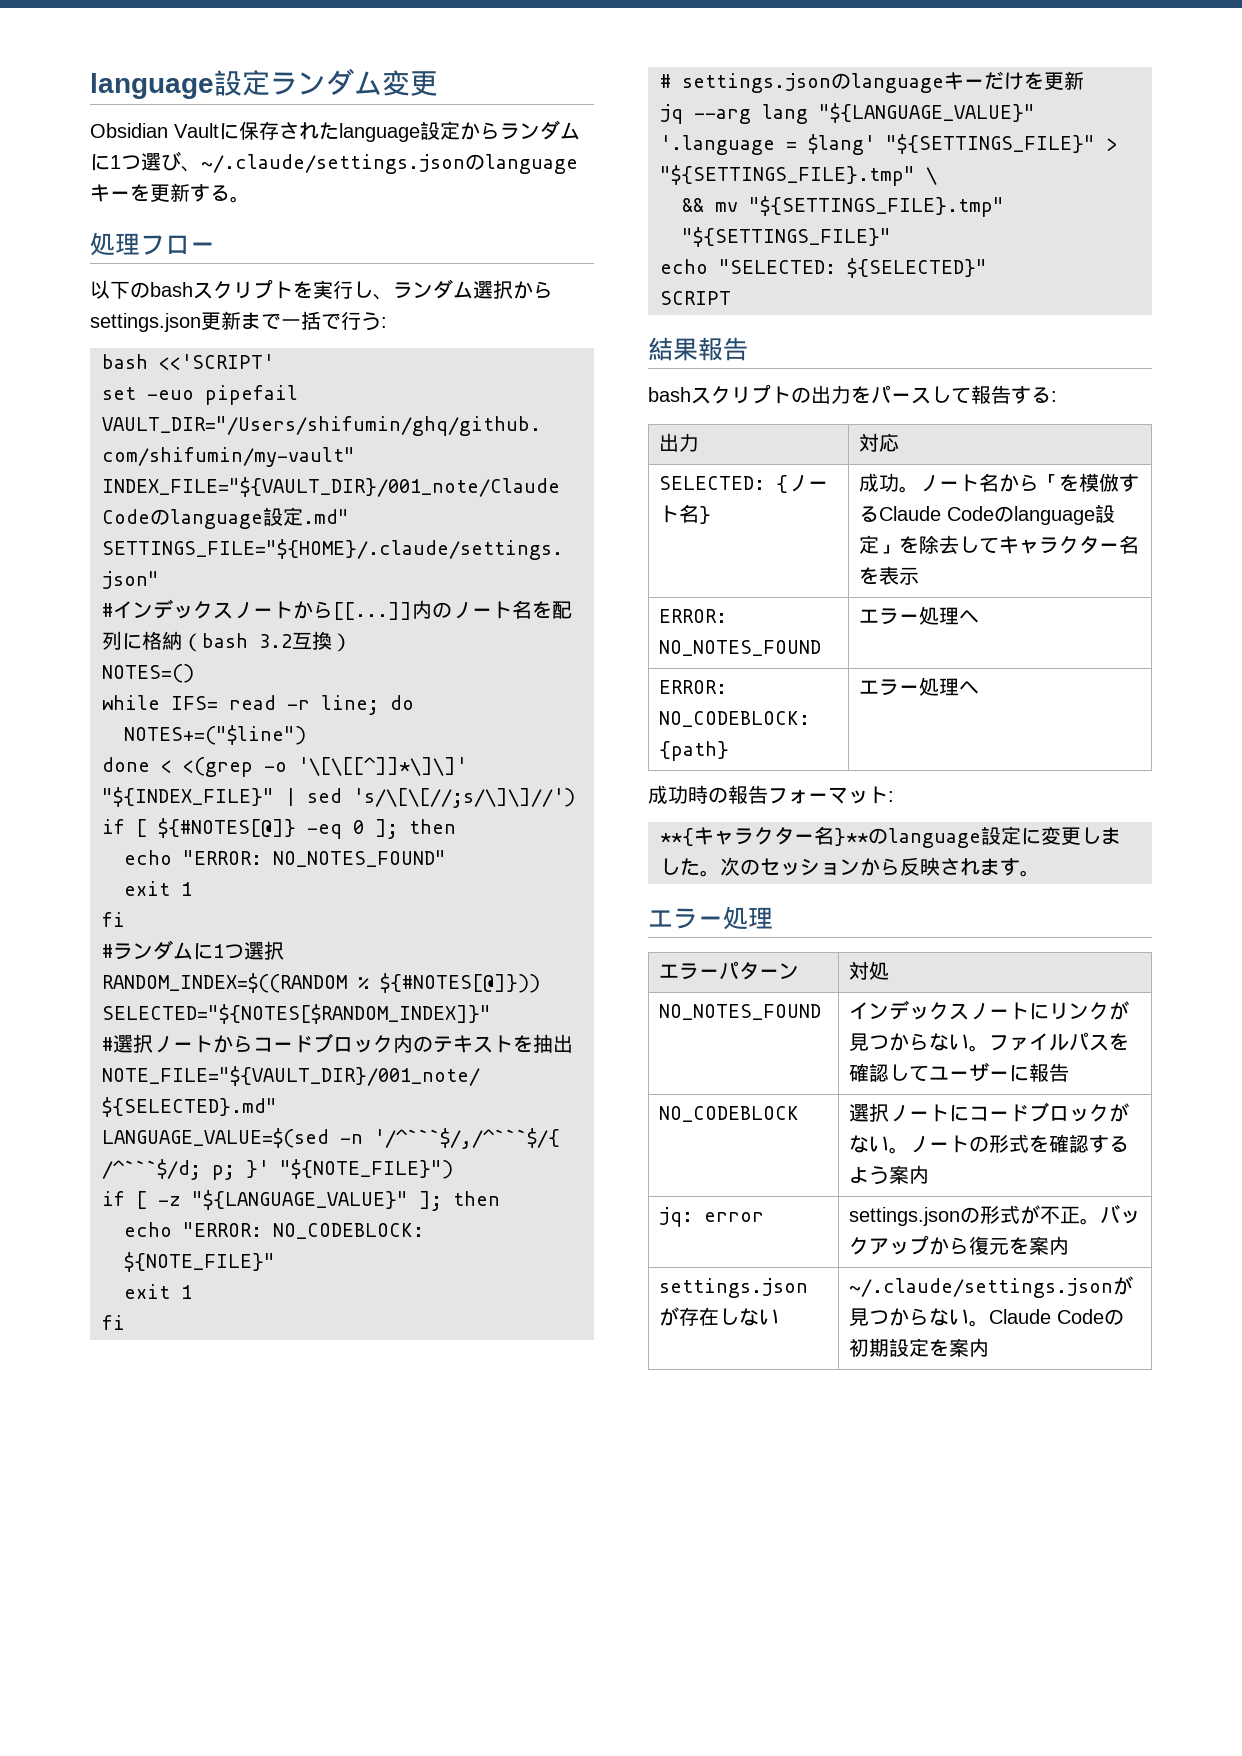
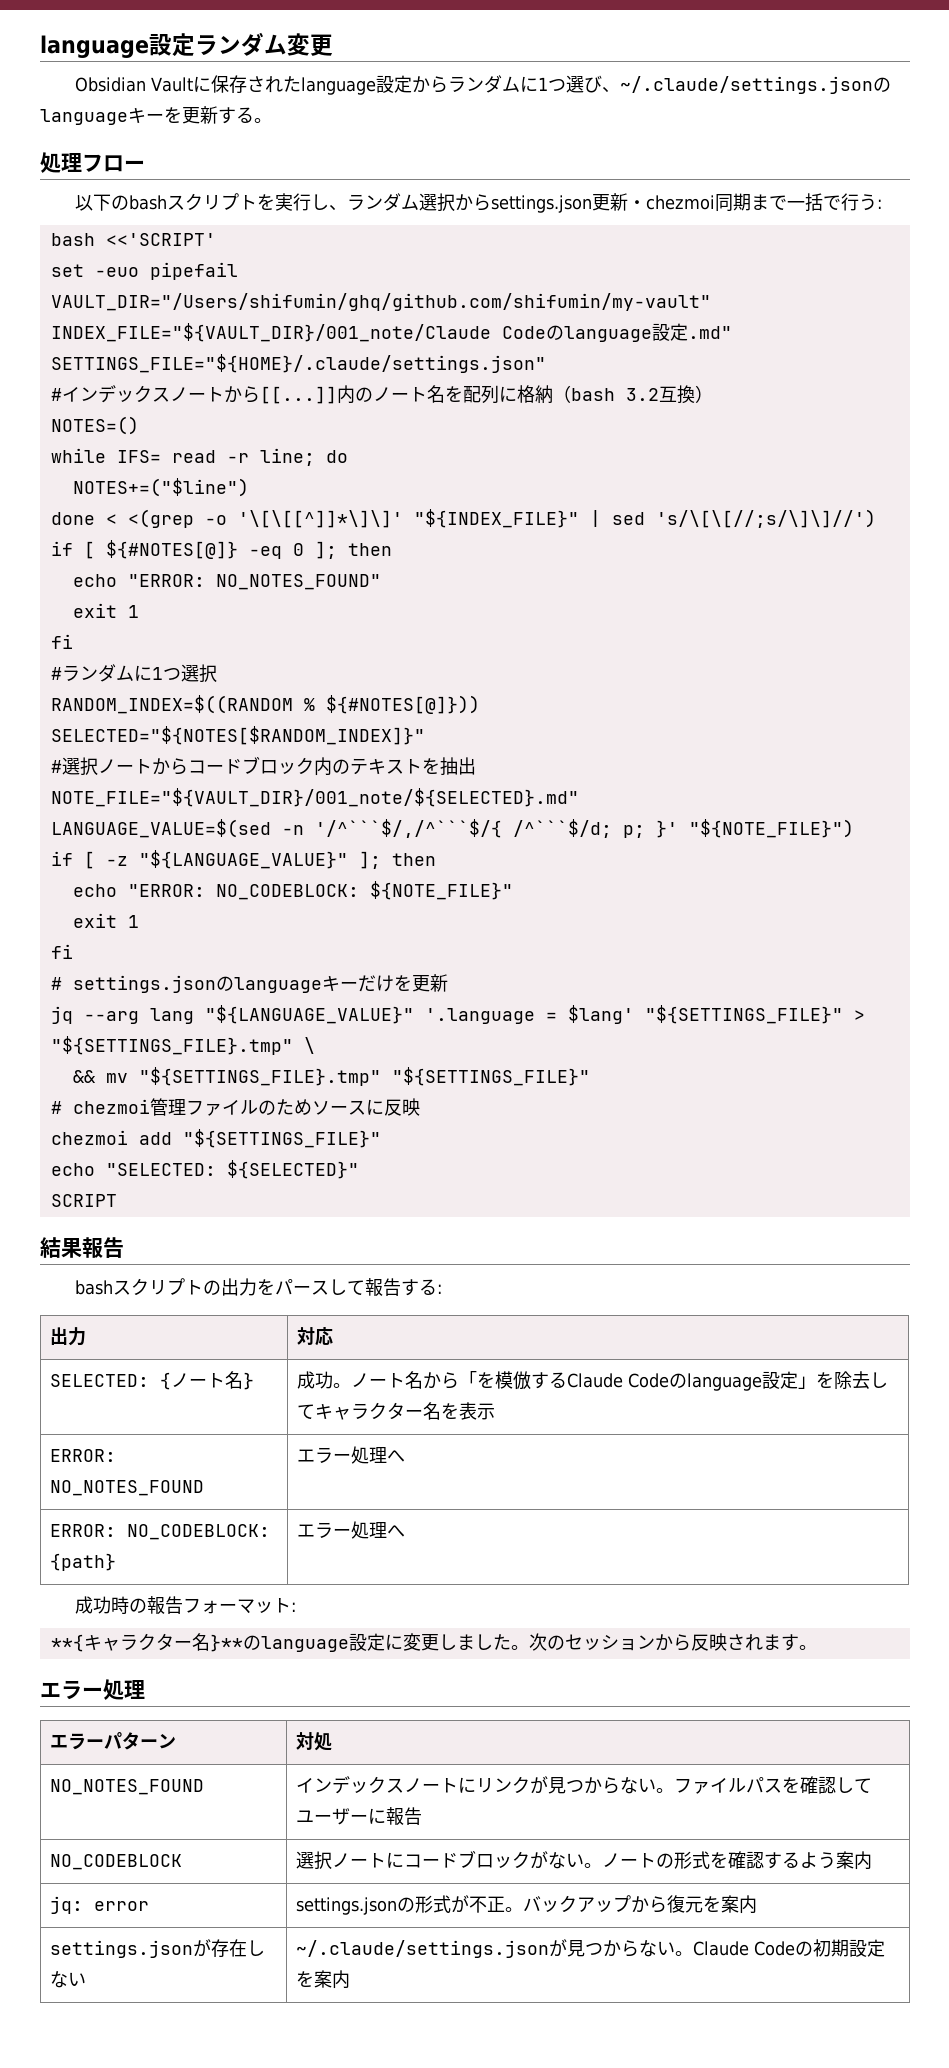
- 以下のbashスクリプトを実行し、ランダム選択からsettings.json更新まで一括で行う:
+ 以下のbashスクリプトを実行し、ランダム選択からsettings.json更新・chezmoi同期まで一括で行う:
+ # chezmoi管理ファイルのためソースに反映
+ chezmoi add "${SETTINGS_FILE}"

